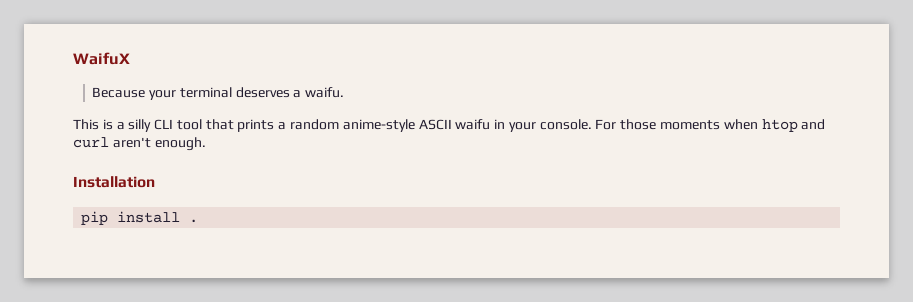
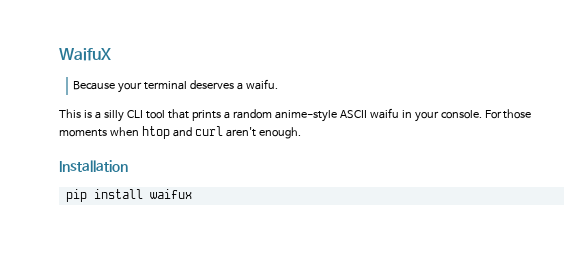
- pip install .
+ pip install waifux

